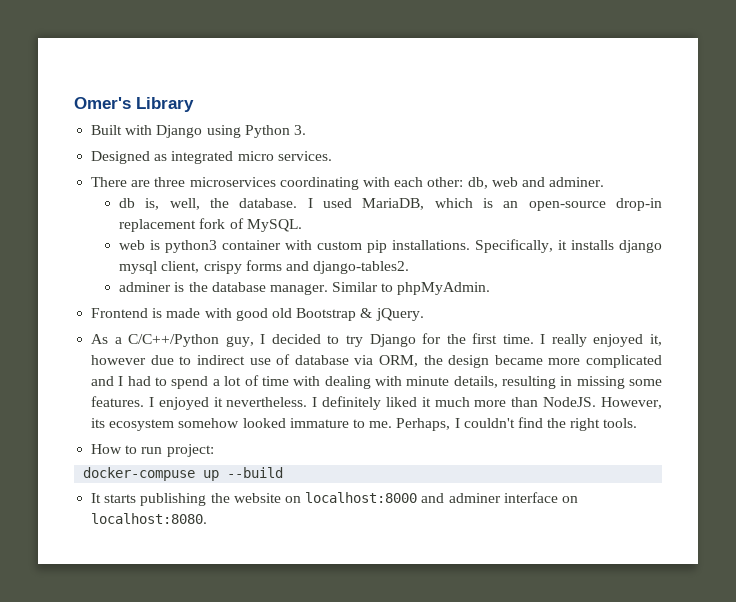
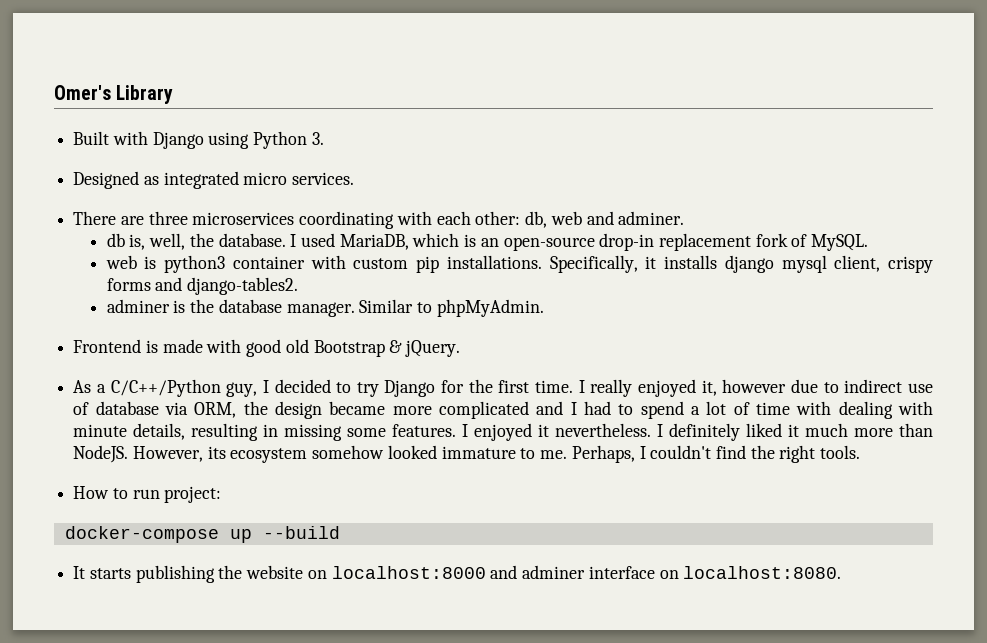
- docker-compuse up --build
+ docker-compose up --build

